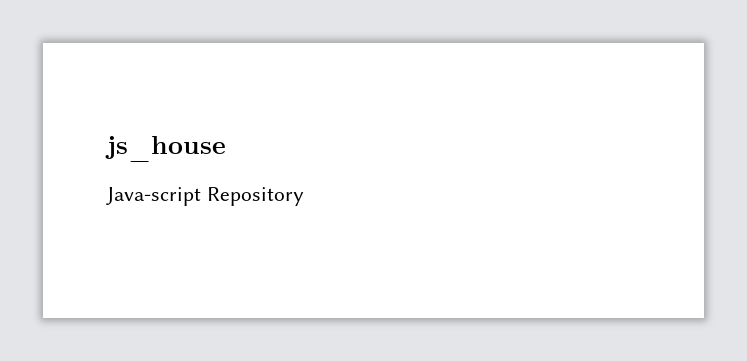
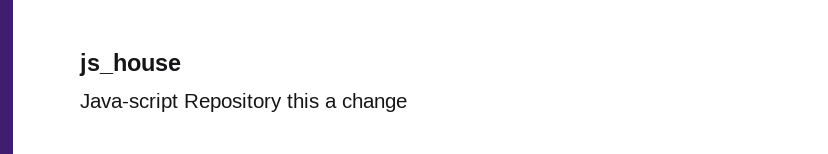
- Java-script Repository
+ Java-script Repository this a change

